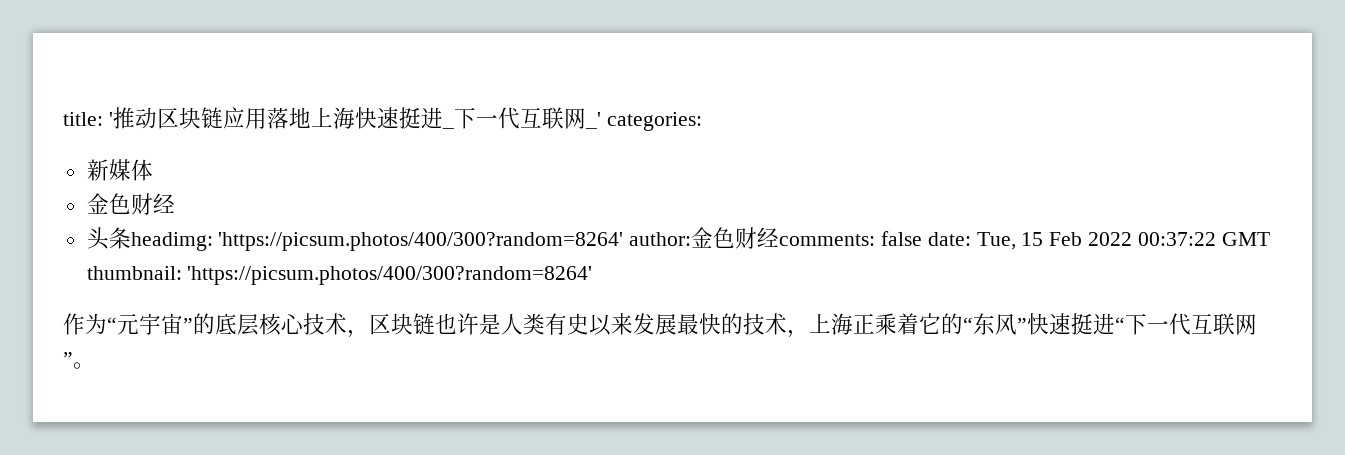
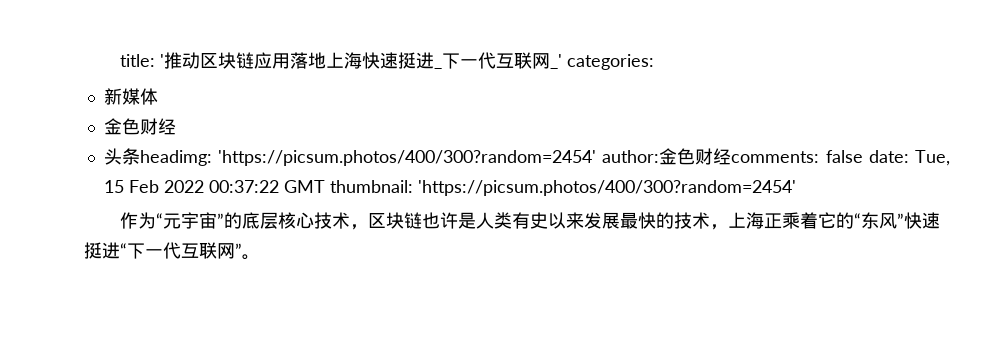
- 头条headimg: 'https://picsum.photos/400/300?random=8264' author:金色财经comments: false date: Tue, 15 Feb 2022 00:37:22 GMT thumbnail: 'https://picsum.photos/400/300?random=8264'
+ 头条headimg: 'https://picsum.photos/400/300?random=2454' author:金色财经comments: false date: Tue, 15 Feb 2022 00:37:22 GMT thumbnail: 'https://picsum.photos/400/300?random=2454'

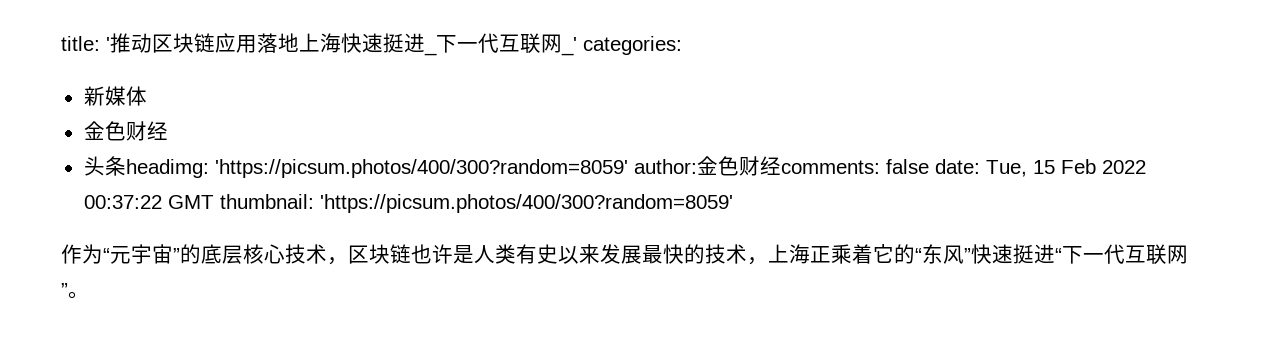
- 头条headimg: 'https://picsum.photos/400/300?random=2454' author:金色财经comments: false date: Tue, 15 Feb 2022 00:37:22 GMT thumbnail: 'https://picsum.photos/400/300?random=2454'
+ 头条headimg: 'https://picsum.photos/400/300?random=8059' author:金色财经comments: false date: Tue, 15 Feb 2022 00:37:22 GMT thumbnail: 'https://picsum.photos/400/300?random=8059'

